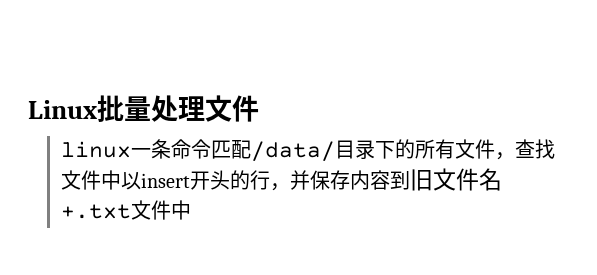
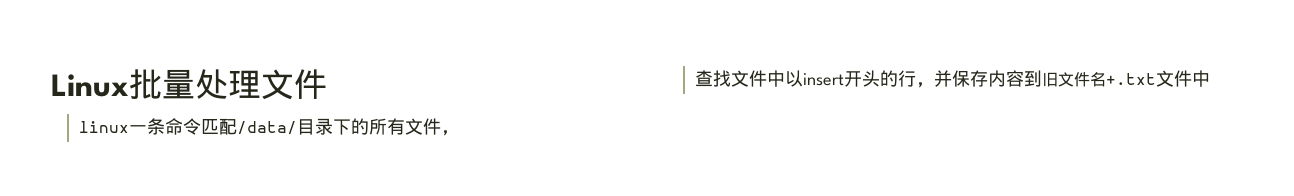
- linux一条命令匹配/data/目录下的所有文件，查找文件中以insert开头的行，并保存内容到旧文件名+.txt文件中
+ linux一条命令匹配/data/目录下的所有文件，
+ 查找文件中以insert开头的行，并保存内容到旧文件名+.txt文件中

